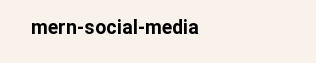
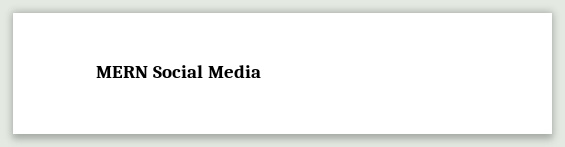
- mern-social-media
+ MERN Social Media

